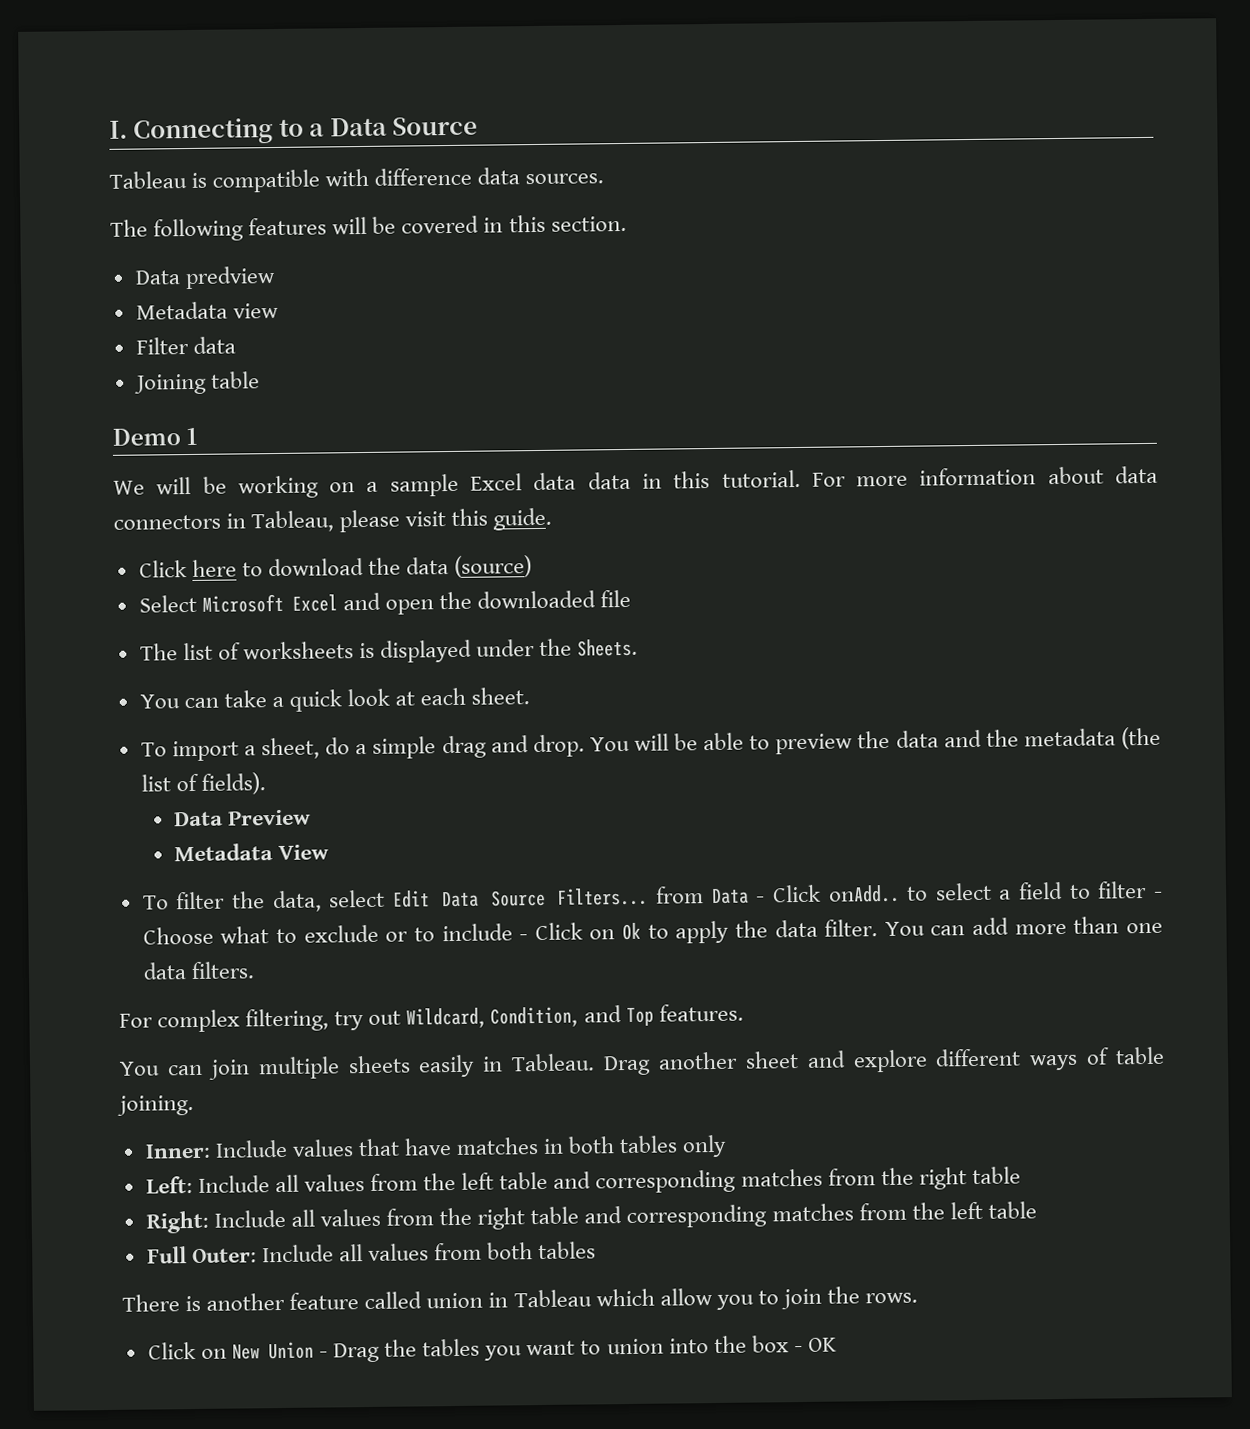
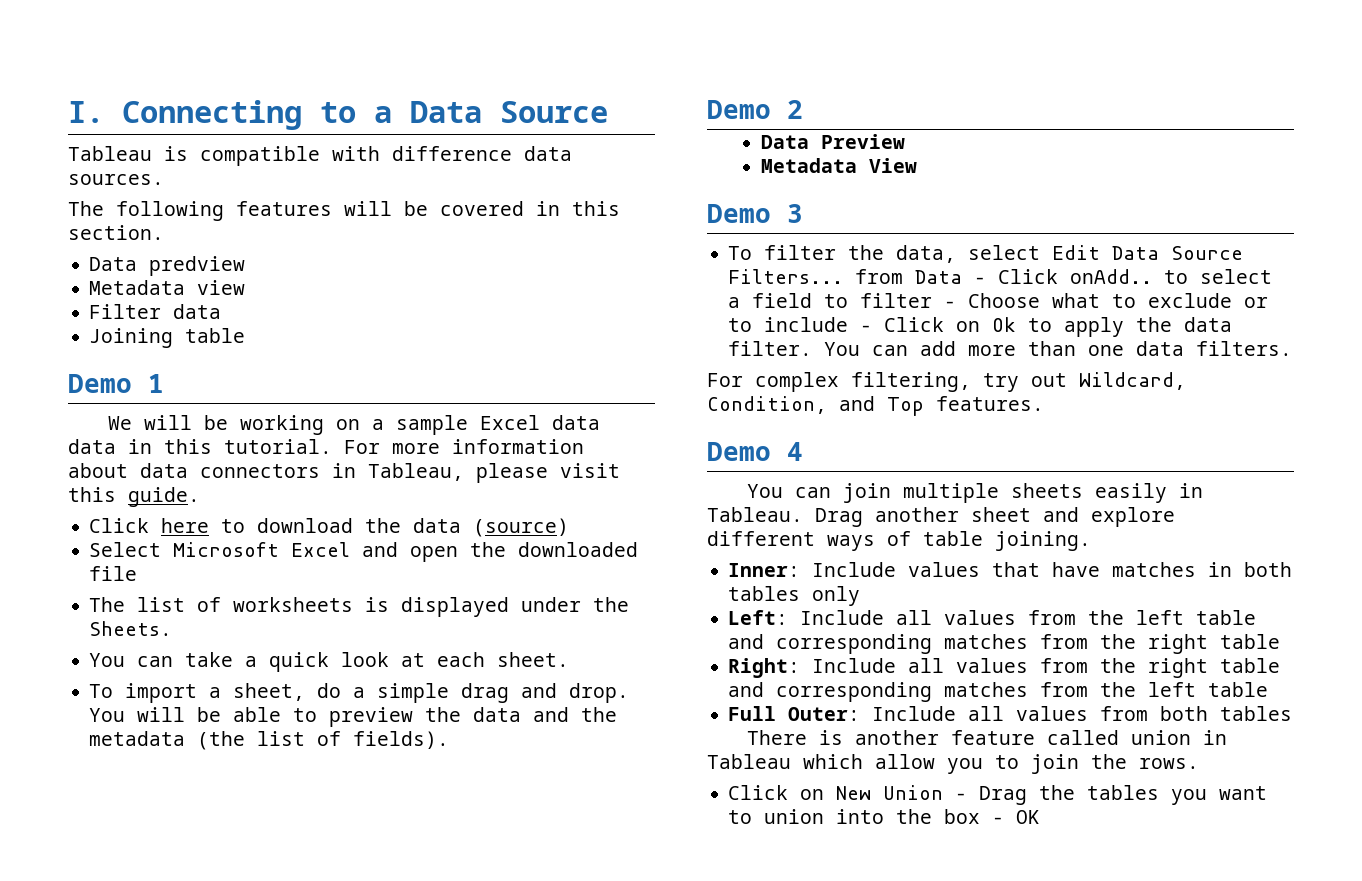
+ Demo 2
+ Demo 3
+ Demo 4

